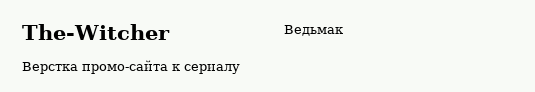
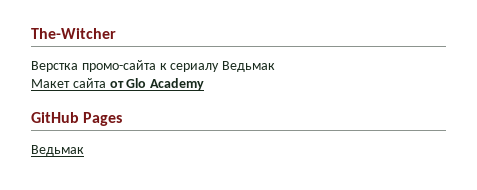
+ Макет сайта от Glo Academy
+ GitHub Pages
+ Ведьмак

